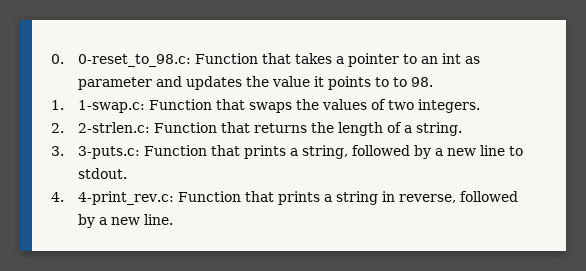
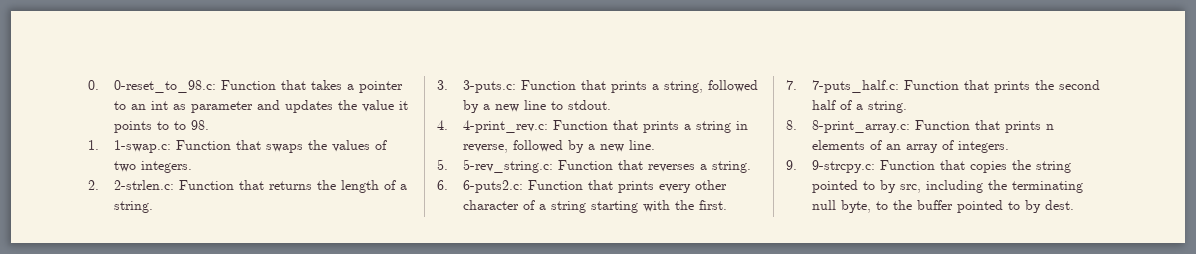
+ 5. 5-rev_string.c: Function that reverses a string.
+ 6. 6-puts2.c: Function that prints every other character of a string starting with the first.
+ 7. 7-puts_half.c: Function that prints the second half of a string.
+ 8. 8-print_array.c: Function that prints n elements of an array of integers.
+ 9. 9-strcpy.c: Function that copies the string pointed to by src, including the terminating null byte, to the buffer pointed to by dest.

